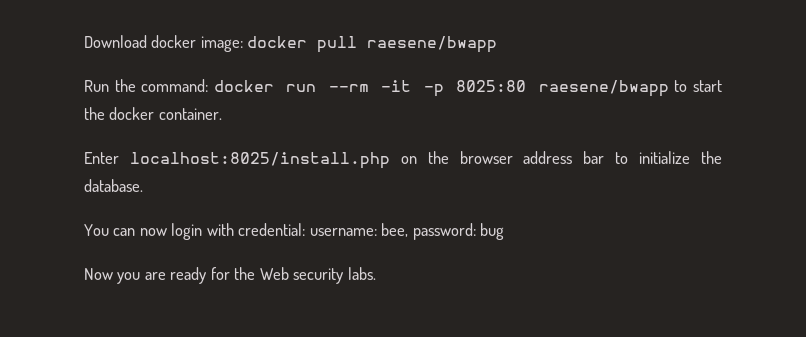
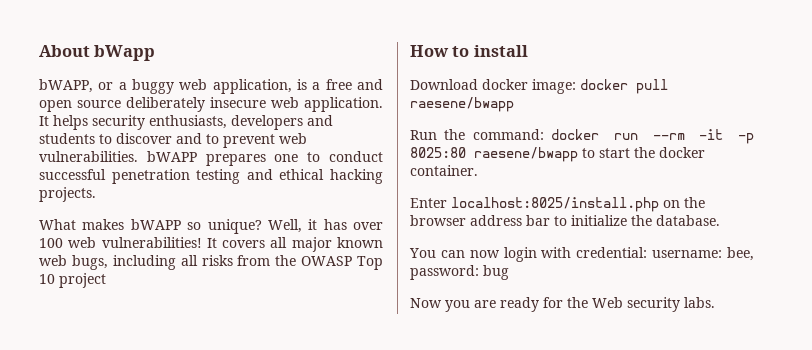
+ About bWapp
+ bWAPP, or a buggy web application, is a free and open source deliberately insecure web application. It helps security enthusiasts, developers and students to discover and to prevent web vulnerabilities. bWAPP prepares one to conduct successful penetration testing and ethical hacking projects.
+ What makes bWAPP so unique? Well, it has over 100 web vulnerabilities! It covers all major known web bugs, including all risks from the OWASP Top 10 project
+ How to install

